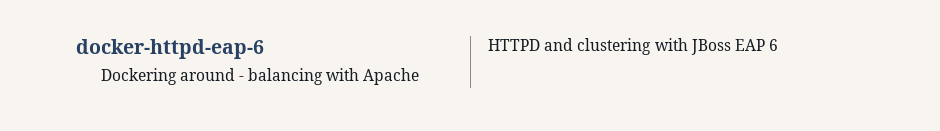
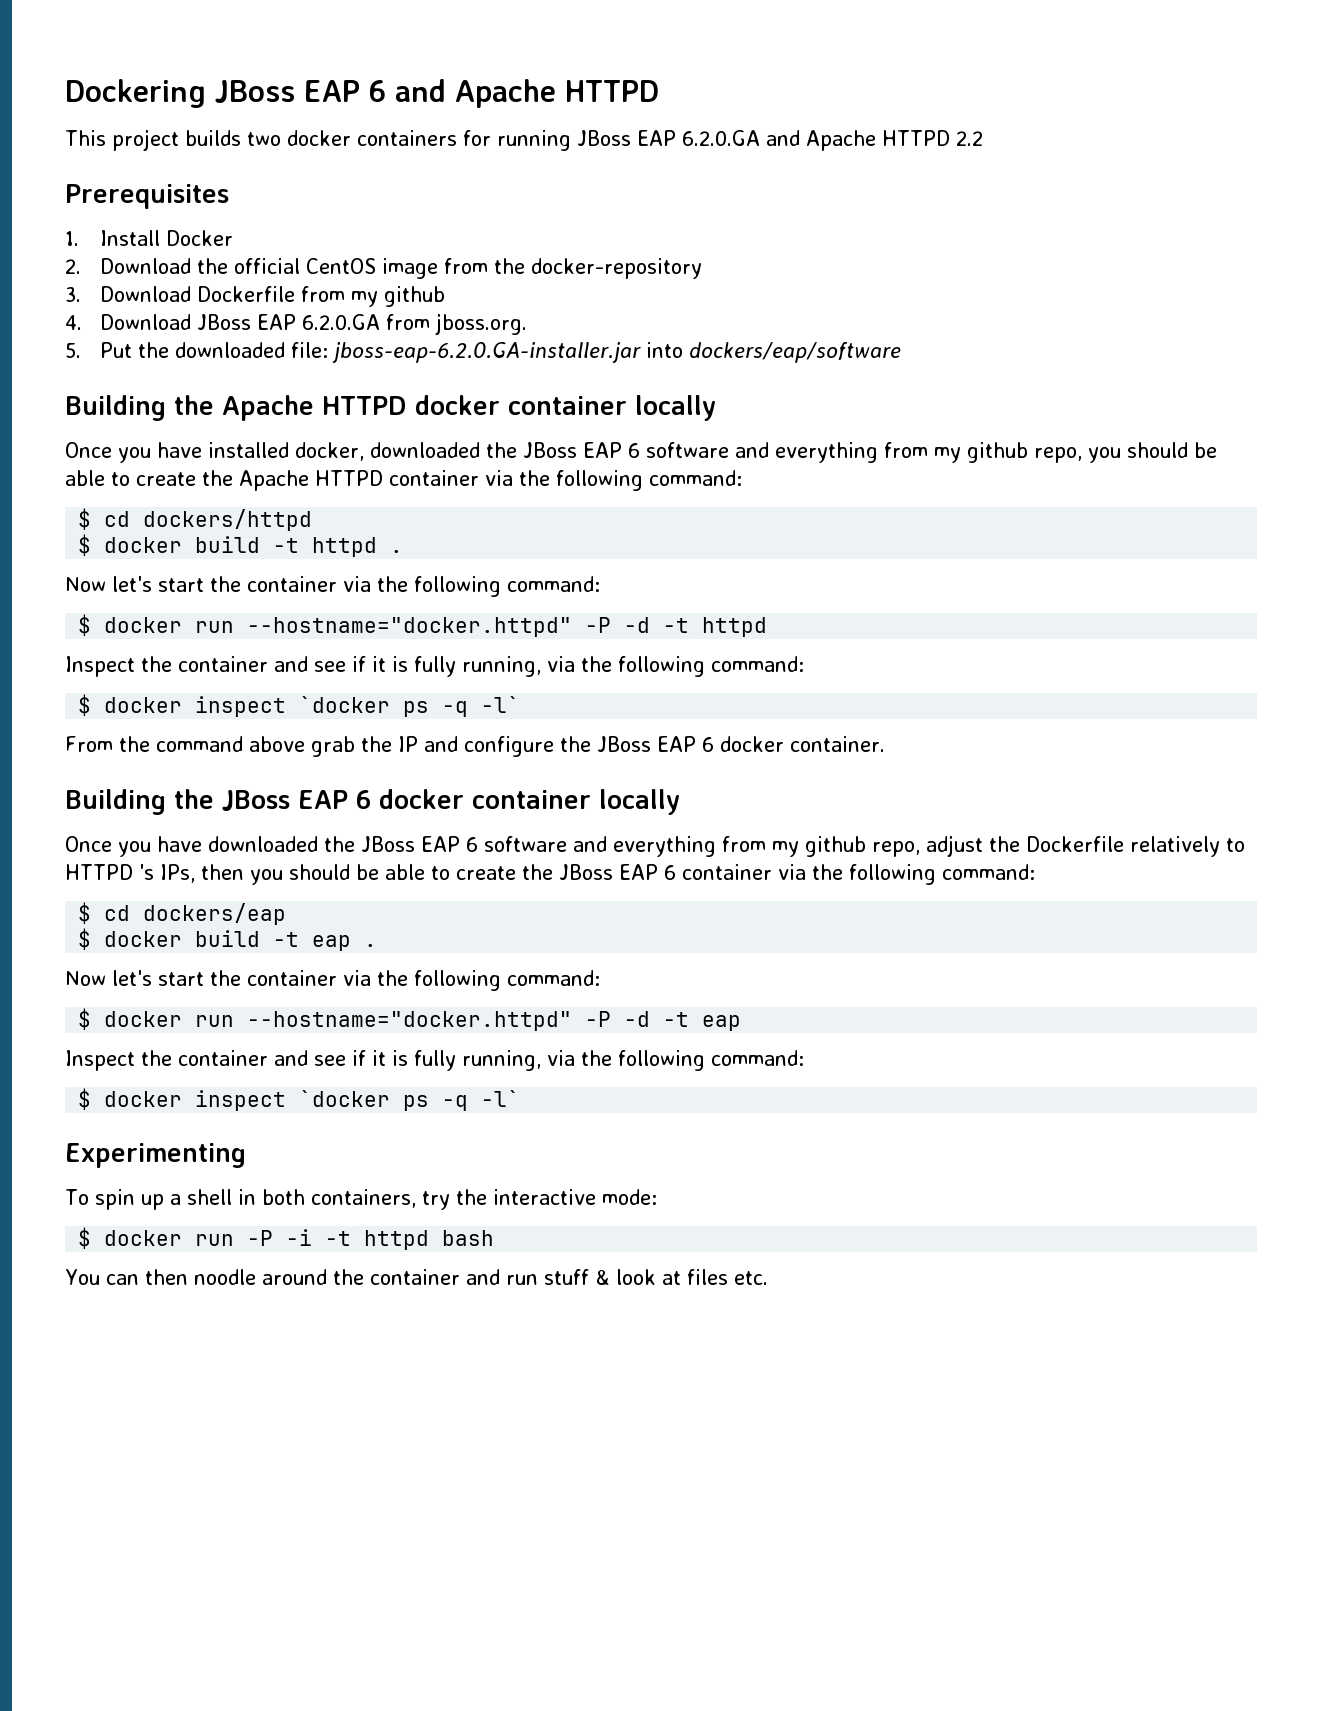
- docker-httpd-eap-6
- Dockering around - balancing with Apache HTTPD and clustering with JBoss EAP 6
+ Dockering JBoss EAP 6 and Apache HTTPD
+ This project builds two docker containers for running JBoss EAP 6.2.0.GA and Apache HTTPD 2.2
+ Prerequisites
+ 1. Install Docker
+ 2. Download the official CentOS image from the docker-repository
+ 3. Download Dockerfile from my github
+ 4. Download JBoss EAP 6.2.0.GA from jboss.org.
+ 5. Put the downloaded file: jboss-eap-6.2.0.GA-installer.jar into dockers/eap/software
+ Building the Apache HTTPD docker container locally
+ Once you have installed docker, downloaded the JBoss EAP 6 software and everything from my github repo, you should be able to create the Apache HTTPD container via the following command:
+ $ cd dockers/httpd
+ $ docker build -t httpd .
+ Now let's start the container via the following command:
+ $ docker run --hostname="docker.httpd" -P -d -t httpd
+ Inspect the container and see if it is fully running, via the following command:
+ $ docker inspect `docker ps -q -l`
+ From the command above grab the IP and configure the JBoss EAP 6 docker container.
+ Building the JBoss EAP 6 docker container locally
+ Once you have downloaded the JBoss EAP 6 software and everything from my github repo, adjust the Dockerfile relatively to HTTPD 's IPs, then you should be able to create the JBoss EAP 6 container via the following command:
+ $ cd dockers/eap
+ $ docker build -t eap .
+ Now let's start the container via the following command:
+ $ docker run --hostname="docker.httpd" -P -d -t eap
+ Inspect the container and see if it is fully running, via the following command:
+ $ docker inspect `docker ps -q -l`
+ Experimenting
+ To spin up a shell in both containers, try the interactive mode:
+ $ docker run -P -i -t httpd bash
+ You can then noodle around the container and run stuff & look at files etc.

